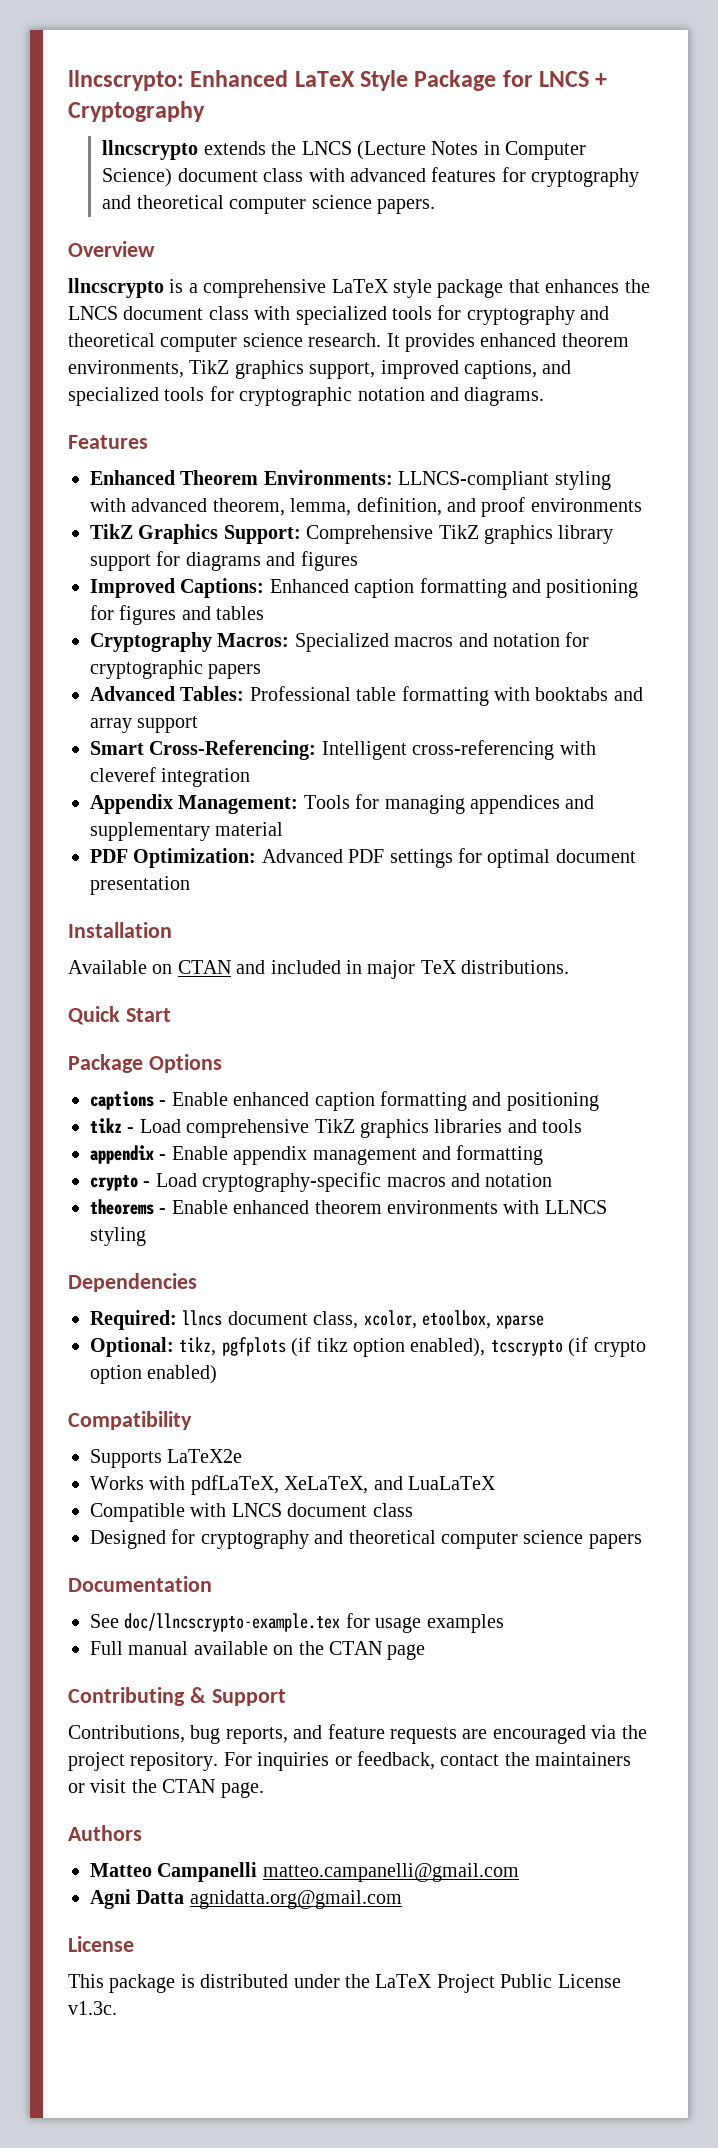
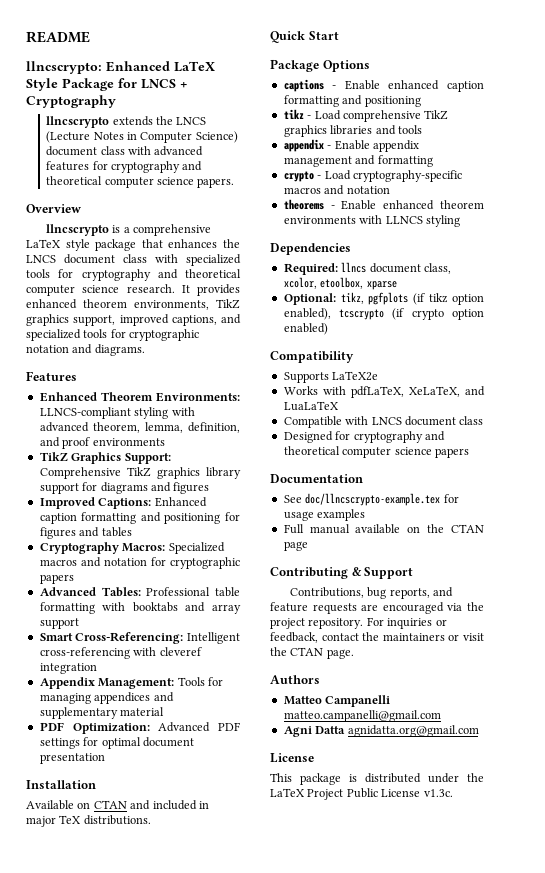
+ README

